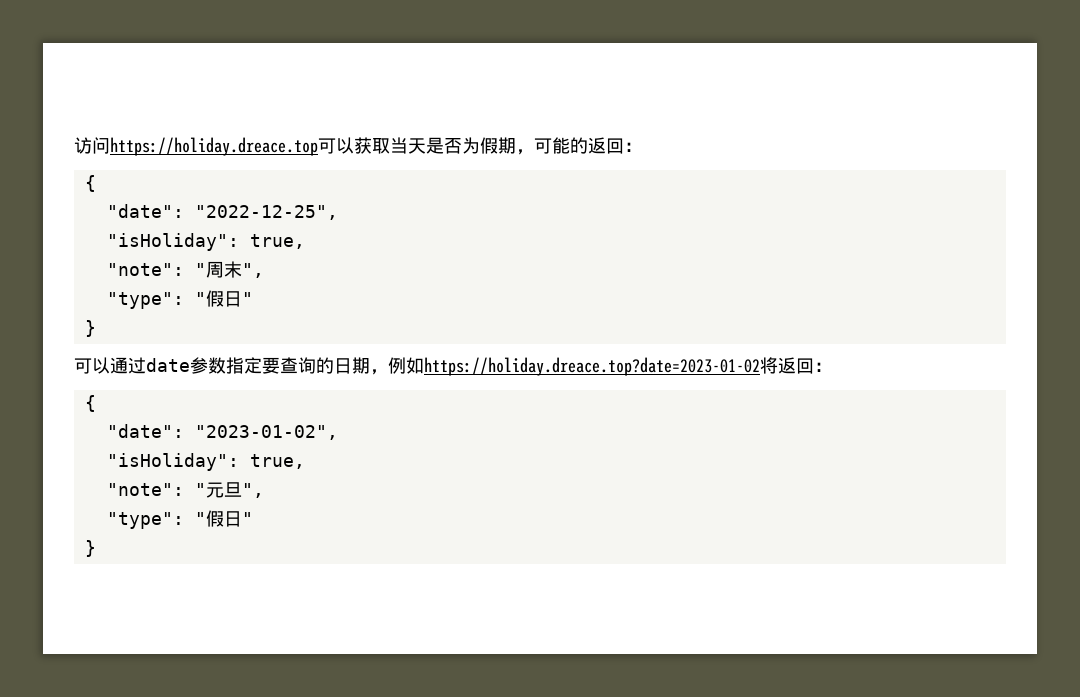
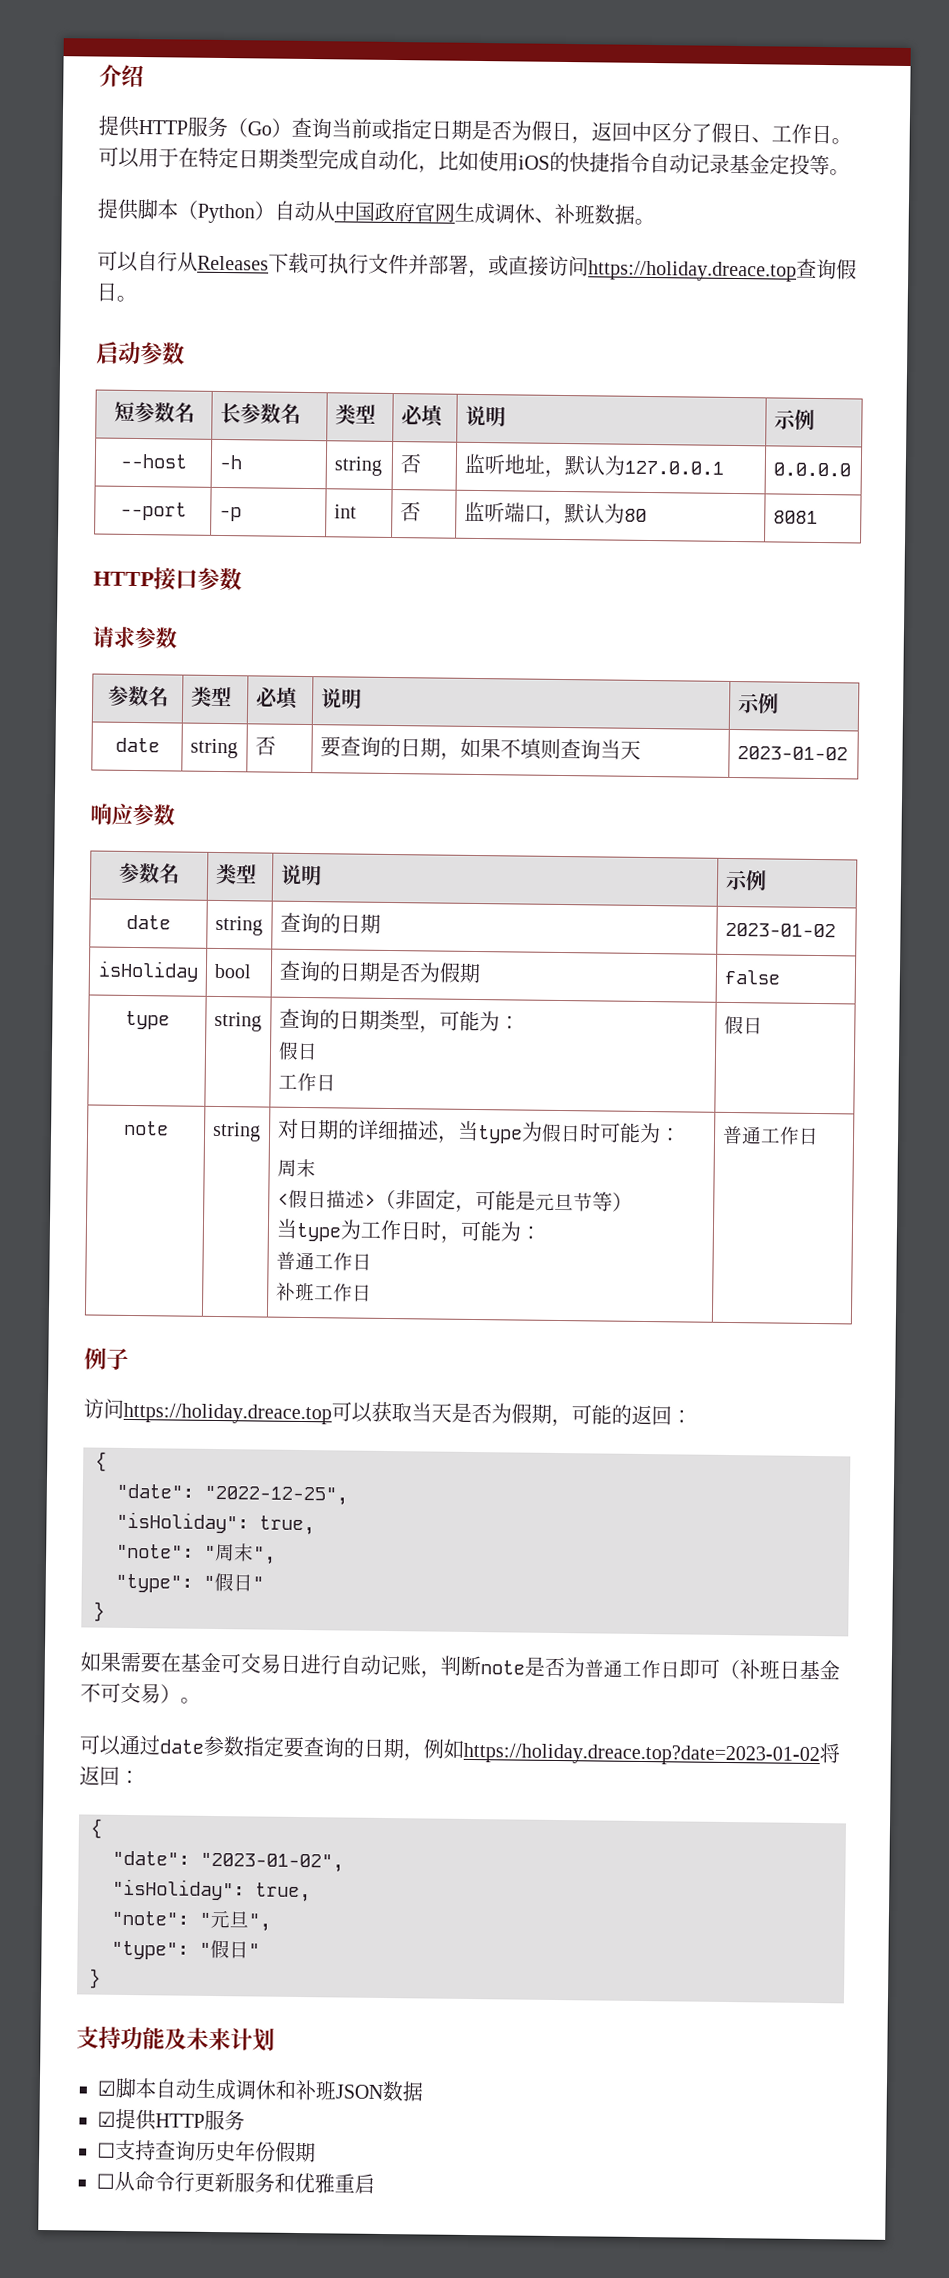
+ 介绍
+ 提供HTTP服务（Go）查询当前或指定日期是否为假日，返回中区分了假日、工作日。可以用于在特定日期类型完成自动化，比如使用iOS的快捷指令自动记录基金定投等。
+ 提供脚本（Python）自动从中国政府官网生成调休、补班数据。
+ 可以自行从Releases下载可执行文件并部署，或直接访问https://holiday.dreace.top查询假日。
+ 启动参数
+ 短参数名 | 长参数名 | 类型 | 必填 | 说明 | 示例
+ --host | -h | string | 否 | 监听地址，默认为127.0.0.1 | 0.0.0.0
+ --port | -p | int | 否 | 监听端口，默认为80 | 8081
+ HTTP接口参数
+ 请求参数
+ 参数名 | 类型 | 必填 | 说明 | 示例
+ date | string | 否 | 要查询的日期，如果不填则查询当天 | 2023-01-02
+ 响应参数
+ 参数名 | 类型 | 说明 | 示例
+ date | string | 查询的日期 | 2023-01-02
+ isHoliday | bool | 查询的日期是否为假期 | false
+ type | string | 查询的日期类型，可能为：
+ 假日
+ 工作日 | 假日
+ note | string | 对日期的详细描述，当type为假日时可能为：
+ 周末
+ <假日描述>（非固定，可能是元旦节等）
+ 当type为工作日时，可能为：
+ 普通工作日
+ 补班工作日 | 普通工作日
+ 例子
+ 如果需要在基金可交易日进行自动记账，判断note是否为普通工作日即可（补班日基金不可交易）。
+ 支持功能及未来计划
+ ☑脚本自动生成调休和补班JSON数据
+ ☑提供HTTP服务
+ ☐支持查询历史年份假期
+ ☐从命令行更新服务和优雅重启

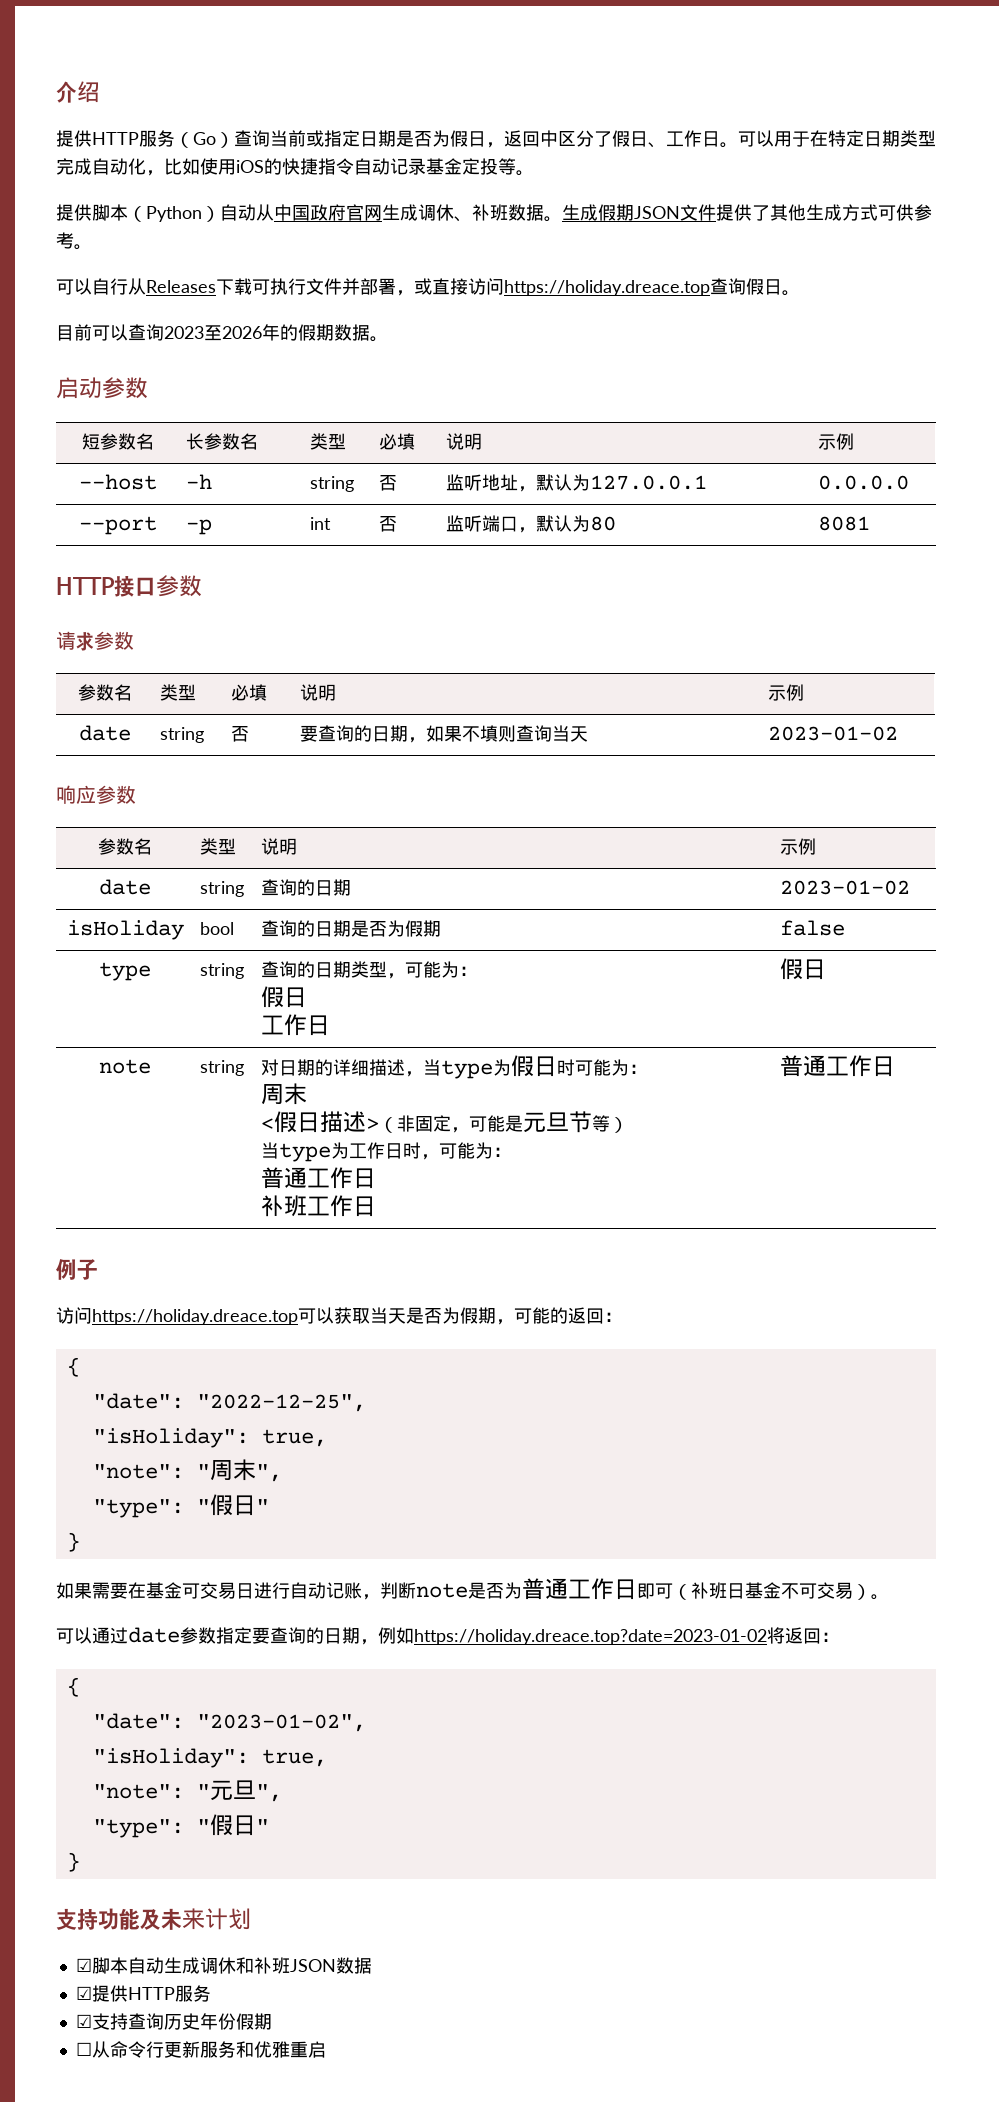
+ 生成假期JSON文件提供了其他生成方式可供参考。
+ 目前可以查询2023至2026年的假期数据。
- ☐支持查询历史年份假期
+ ☑支持查询历史年份假期

